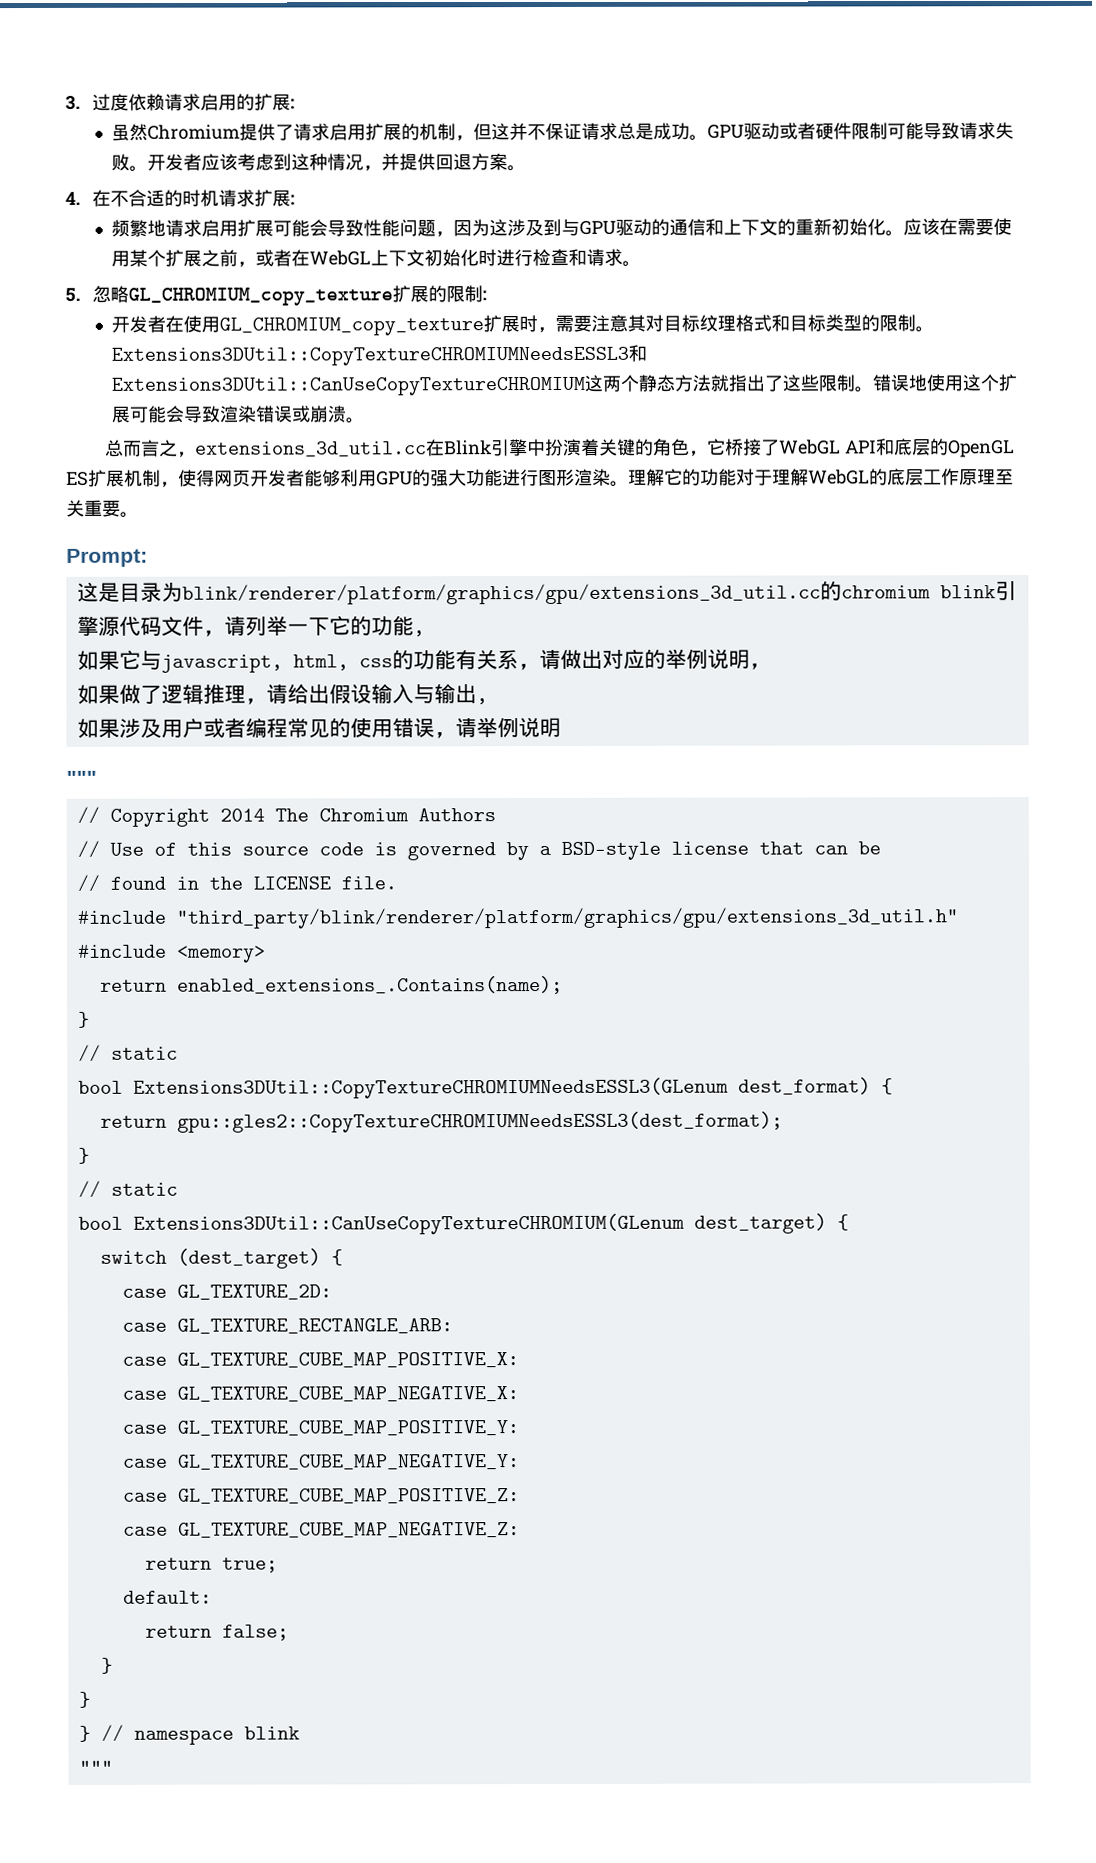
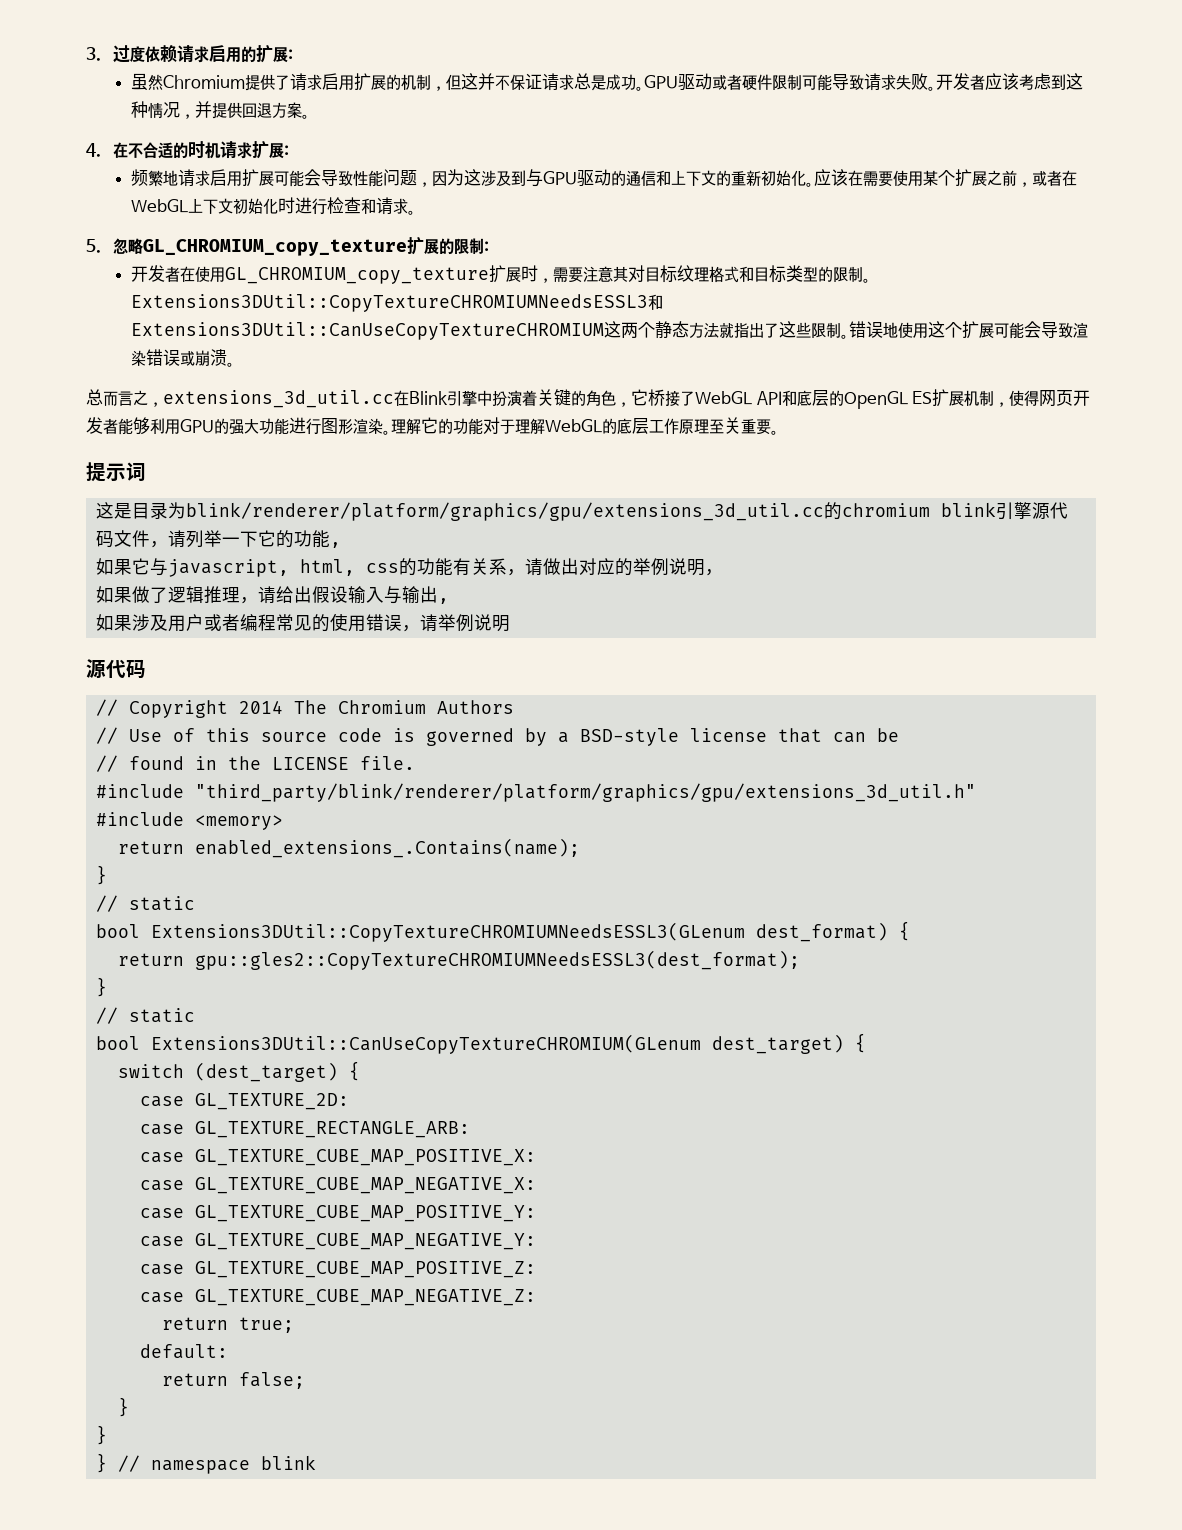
- Prompt:
+ 提示词
  如果涉及用户或者编程常见的使用错误，请举例说明
- """
+ 源代码
  } // namespace blink
- """

